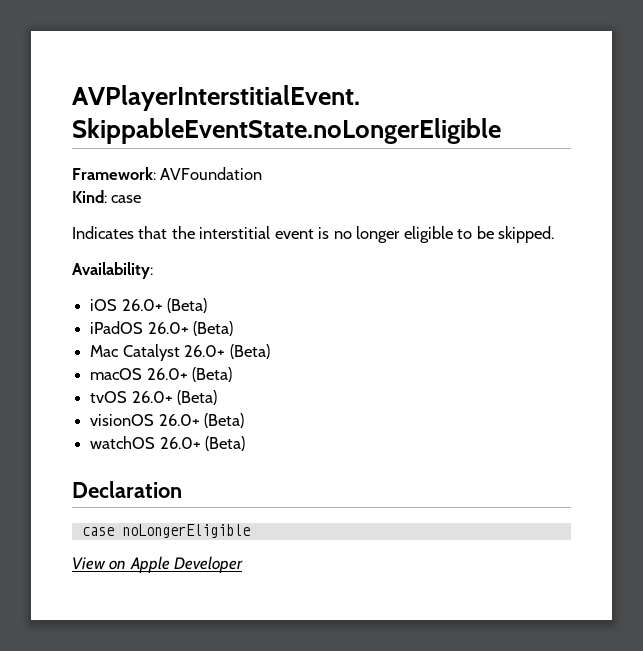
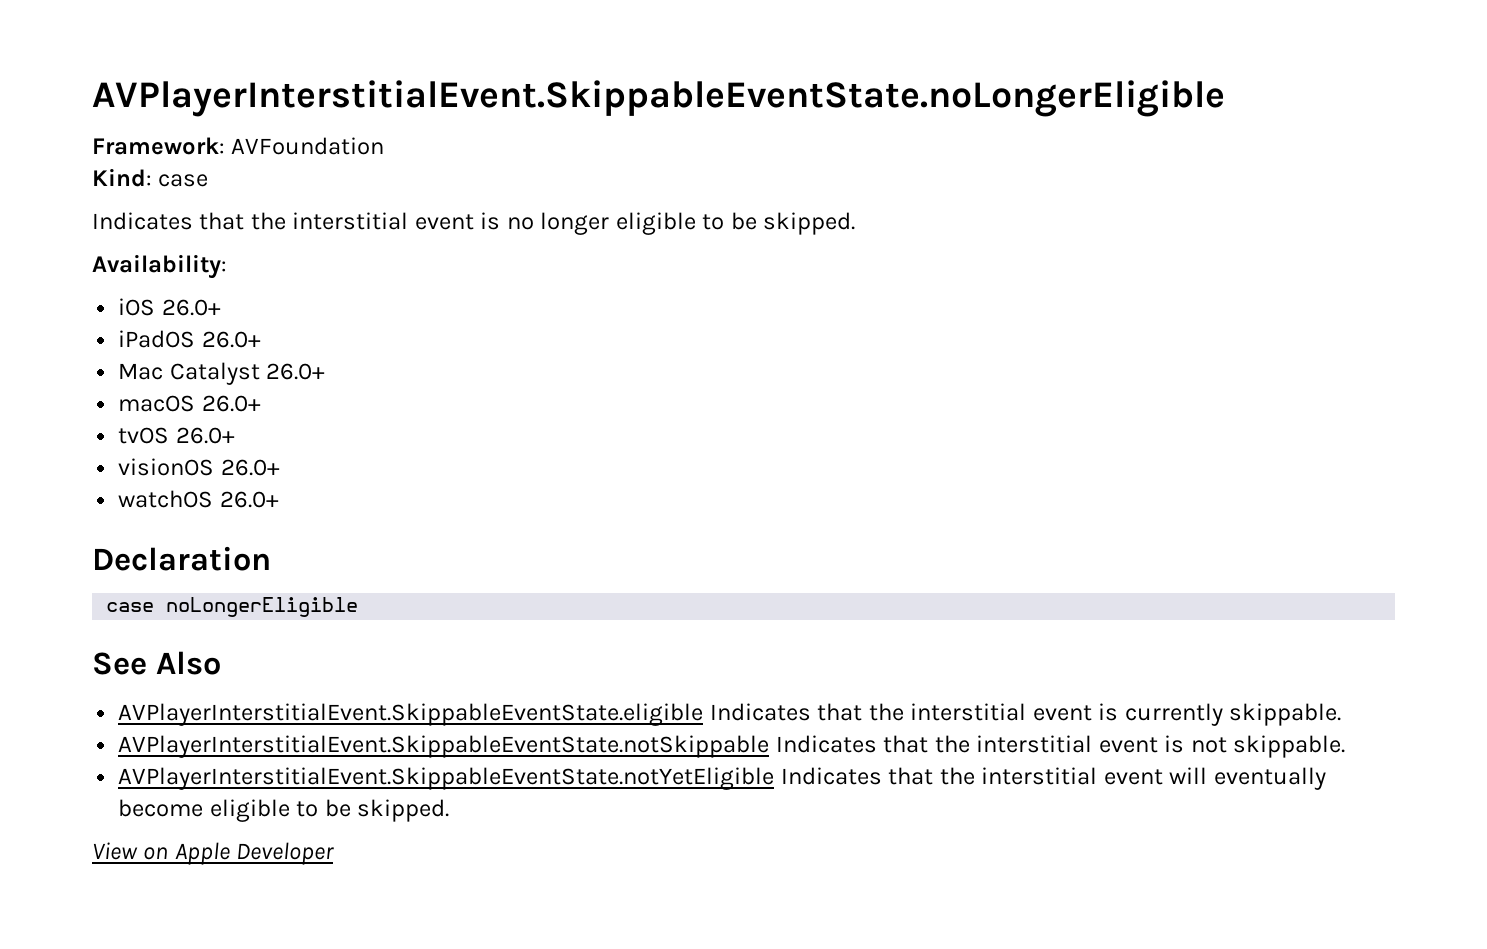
- iOS 26.0+ (Beta)
+ iOS 26.0+
- iPadOS 26.0+ (Beta)
+ iPadOS 26.0+
- Mac Catalyst 26.0+ (Beta)
+ Mac Catalyst 26.0+
- macOS 26.0+ (Beta)
+ macOS 26.0+
- tvOS 26.0+ (Beta)
+ tvOS 26.0+
- visionOS 26.0+ (Beta)
+ visionOS 26.0+
- watchOS 26.0+ (Beta)
+ watchOS 26.0+
+ See Also
+ AVPlayerInterstitialEvent.SkippableEventState.eligible Indicates that the interstitial event is currently skippable.
+ AVPlayerInterstitialEvent.SkippableEventState.notSkippable Indicates that the interstitial event is not skippable.
+ AVPlayerInterstitialEvent.SkippableEventState.notYetEligible Indicates that the interstitial event will eventually become eligible to be skipped.

